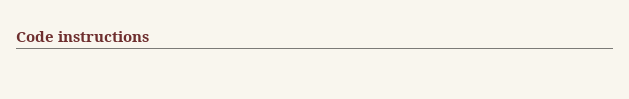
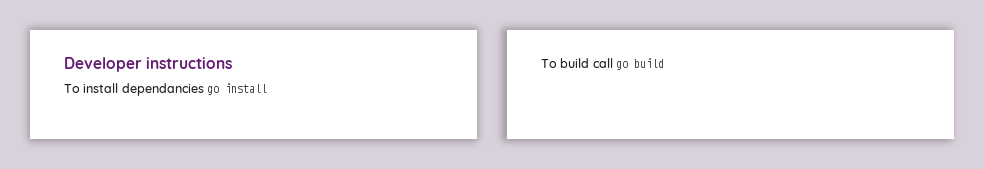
- Code instructions
+ Developer instructions
+ To install dependancies go install
+ To build call go build

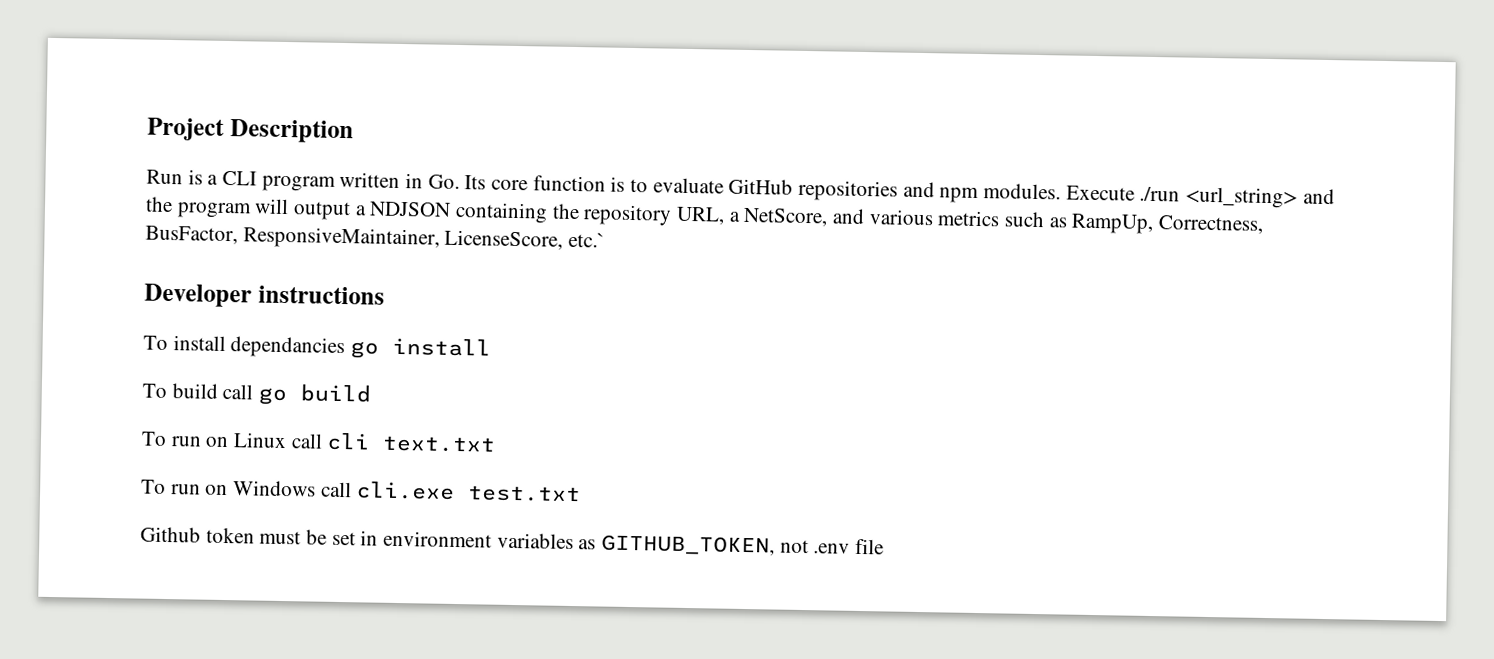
+ Project Description
+ Run is a CLI program written in Go. Its core function is to evaluate GitHub repositories and npm modules. Execute ./run <url_string> and the program will output a NDJSON containing the repository URL, a NetScore, and various metrics such as RampUp, Correctness, BusFactor, ResponsiveMaintainer, LicenseScore, etc.`
+ To run on Linux call cli text.txt
+ To run on Windows call cli.exe test.txt
+ Github token must be set in environment variables as GITHUB_TOKEN, not .env file

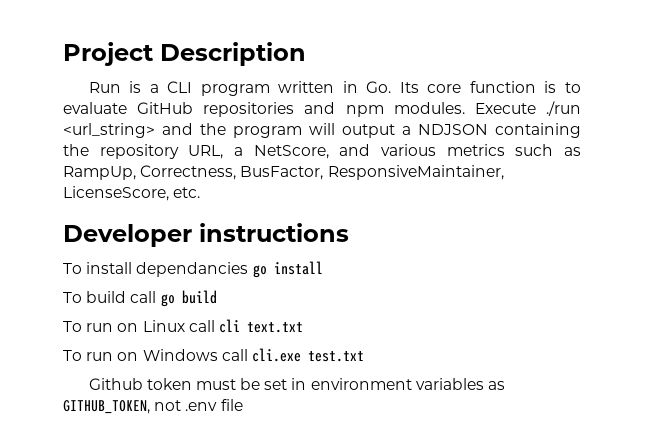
- Execute ./run <url_string> and the program will output a NDJSON containing the repository URL, a NetScore, and various metrics such as RampUp, Correctness, BusFactor, ResponsiveMaintainer, LicenseScore, etc.`
+ Execute ./run <url_string> and the program will output a NDJSON containing the repository URL, a NetScore, and various metrics such as RampUp, Correctness, BusFactor, ResponsiveMaintainer, LicenseScore, etc.

